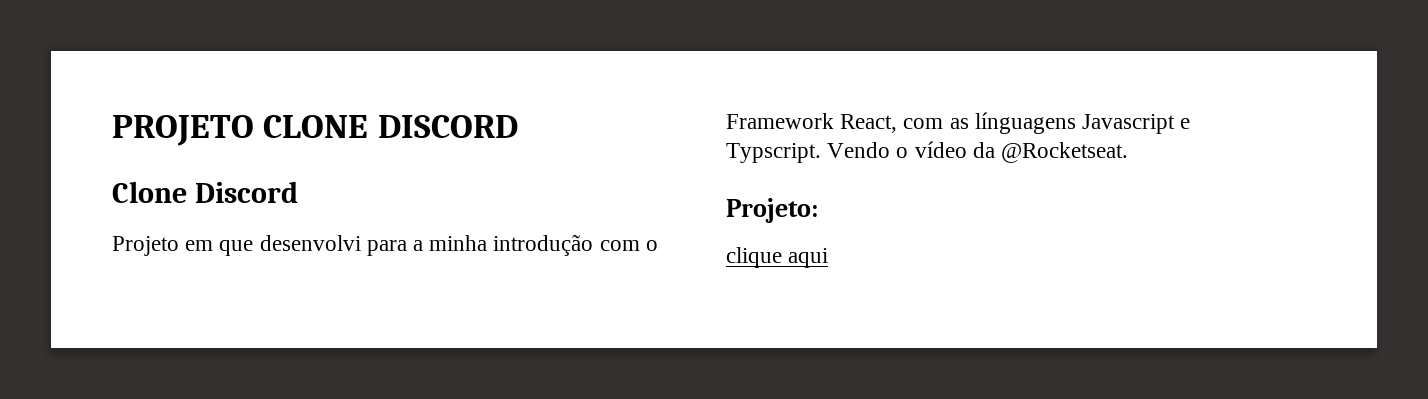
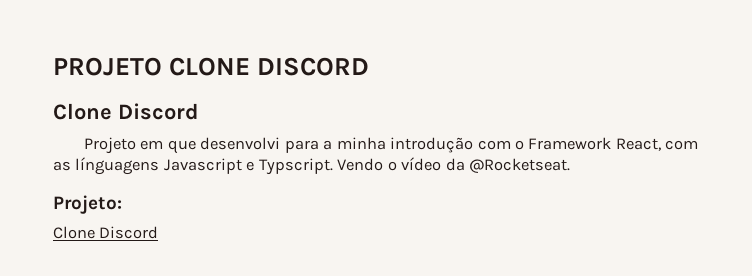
  Projeto:
- clique aqui
+ Clone Discord

